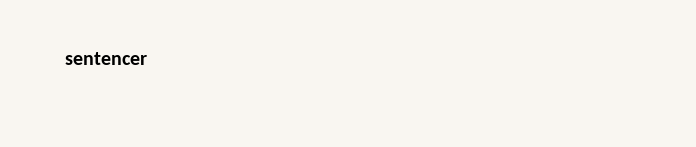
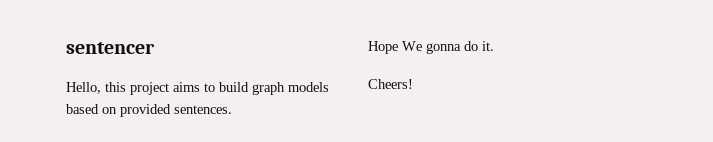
+ Hello, this project aims to build graph models based on provided sentences.
+ Hope We gonna do it.
+ Cheers!

